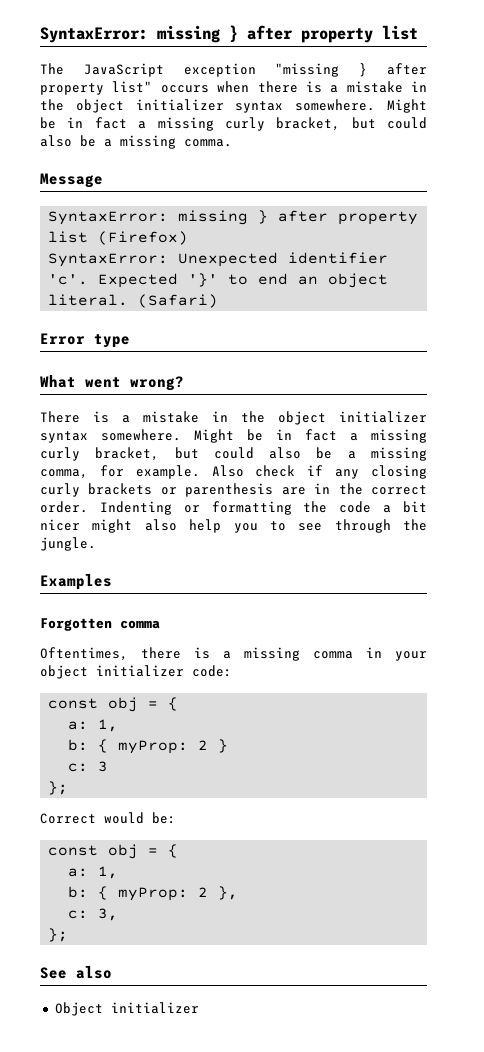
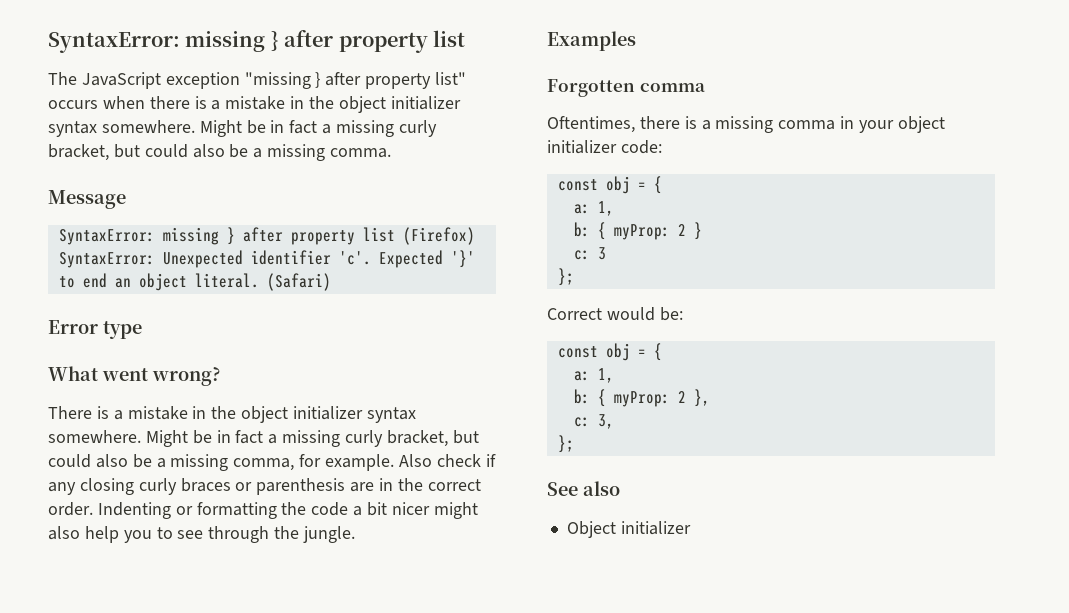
- Also check if any closing curly brackets or parenthesis are in the correct order.
+ Also check if any closing curly braces or parenthesis are in the correct order.

